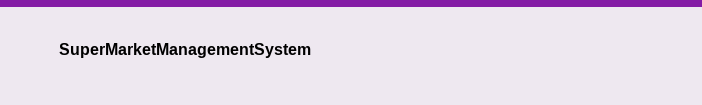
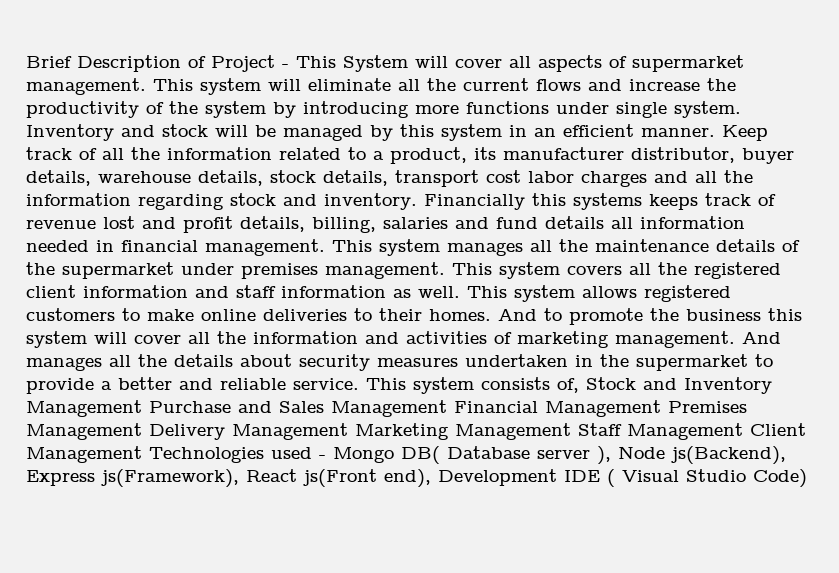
- SuperMarketManagementSystem
+ Brief Description of Project - This System will cover all aspects of supermarket management. This system will eliminate all the current flows and increase the productivity of the system by introducing more functions under single system. Inventory and stock will be managed by this system in an efficient manner. Keep track of all the information related to a product, its manufacturer distributor, buyer details, warehouse details, stock details, transport cost labor charges and all the information regarding stock and inventory. Financially this systems keeps track of revenue lost and profit details, billing, salaries and fund details all information needed in financial management. This system manages all the maintenance details of the supermarket under premises management. This system covers all the registered client information and staff information as well. This system allows registered customers to make online deliveries to their homes. And to promote the business this system will cover all the information and activities of marketing management. And manages all the details about security measures undertaken in the supermarket to provide a better and reliable service. This system consists of, Stock and Inventory Management Purchase and Sales Management Financial Management Premises Management Delivery Management Marketing Management Staff Management Client Management Technologies used - Mongo DB( Database server ), Node js(Backend), Express js(Framework), React js(Front end), Development IDE ( Visual Studio Code)

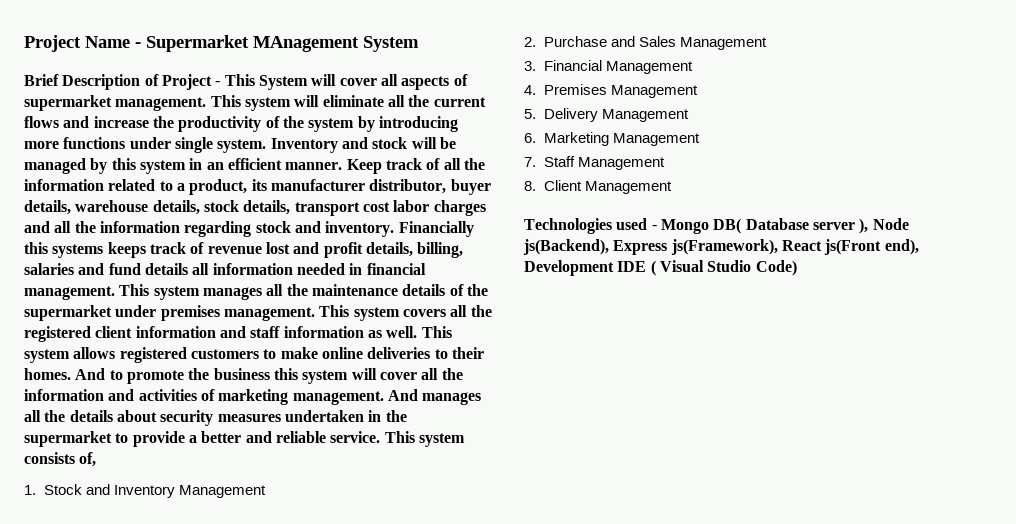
+ Project Name - Supermarket MAnagement System
- This system consists of, Stock and Inventory Management Purchase and Sales Management Financial Management Premises Management Delivery Management Marketing Management Staff Management Client Management Technologies used - Mongo DB( Database server ), Node js(Backend), Express js(Framework), React js(Front end), Development IDE ( Visual Studio Code)
+ This system consists of,
+ 1. Stock and Inventory Management
+ 2. Purchase and Sales Management
+ 3. Financial Management
+ 4. Premises Management
+ 5. Delivery Management
+ 6. Marketing Management
+ 7. Staff Management
+ 8. Client Management
+ Technologies used - Mongo DB( Database server ), Node js(Backend), Express js(Framework), React js(Front end), Development IDE ( Visual Studio Code)

